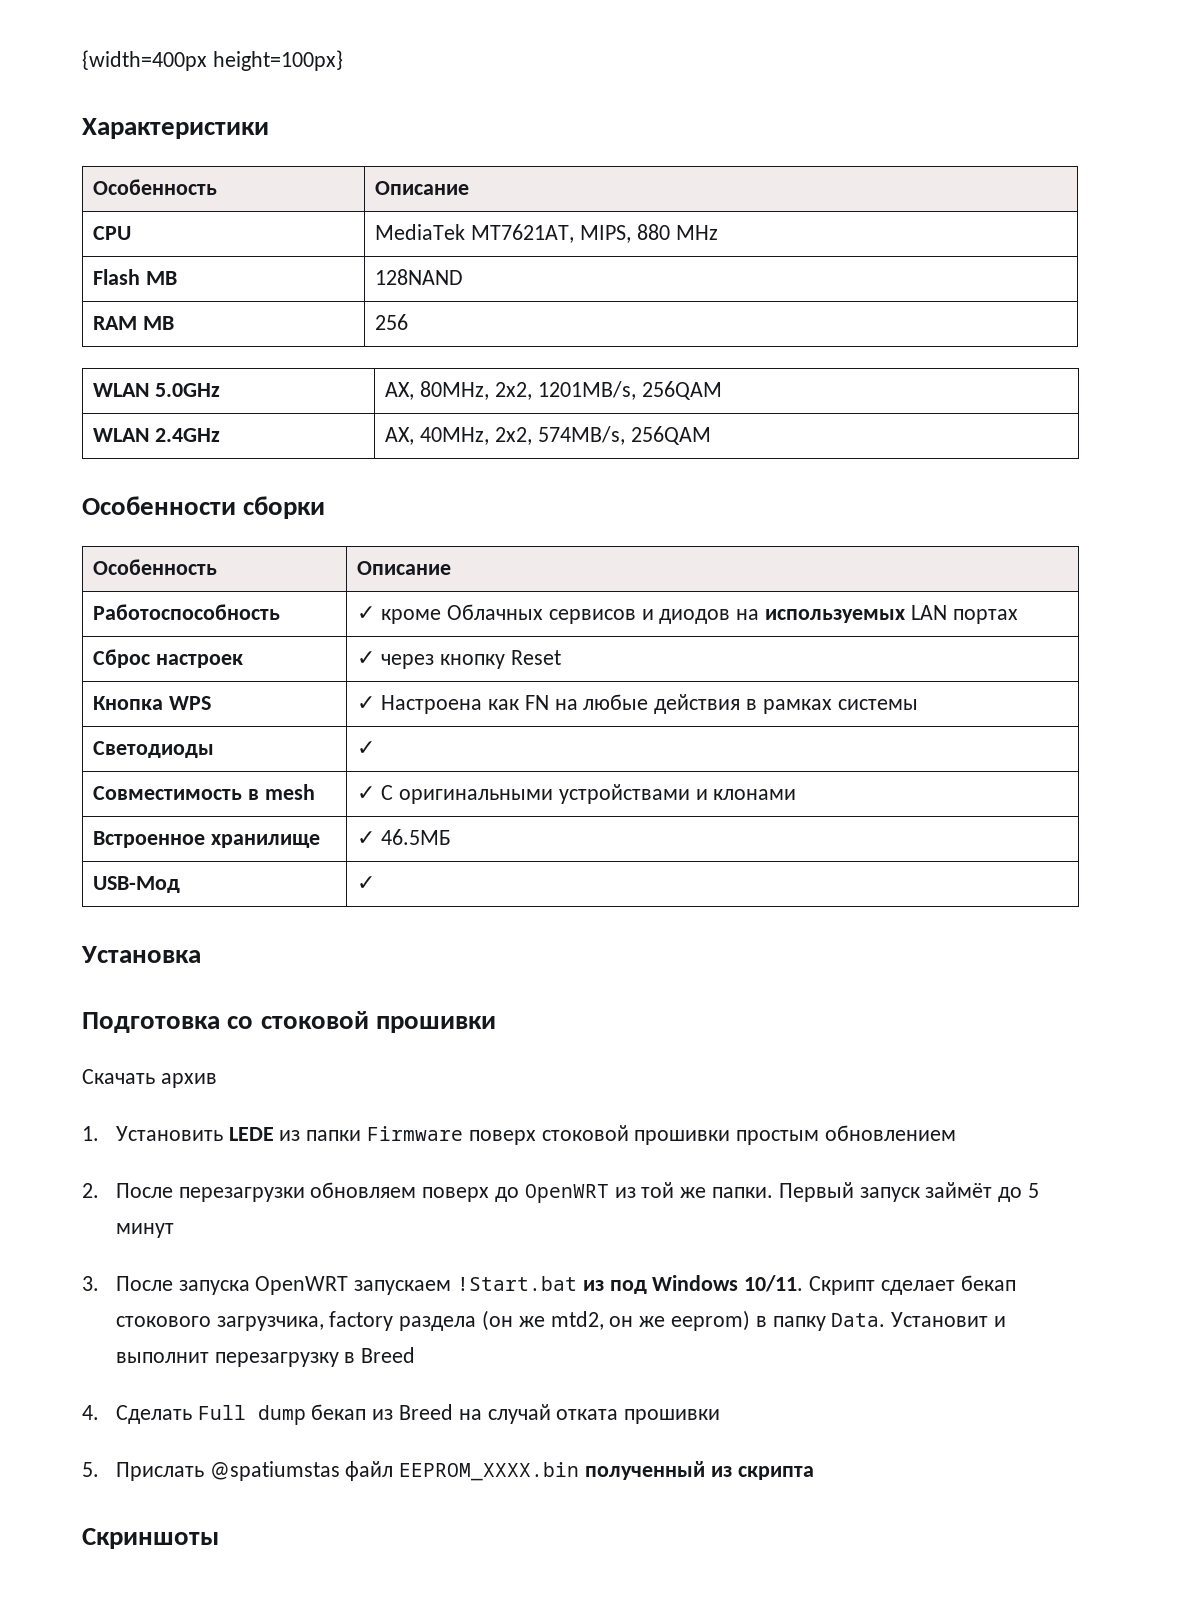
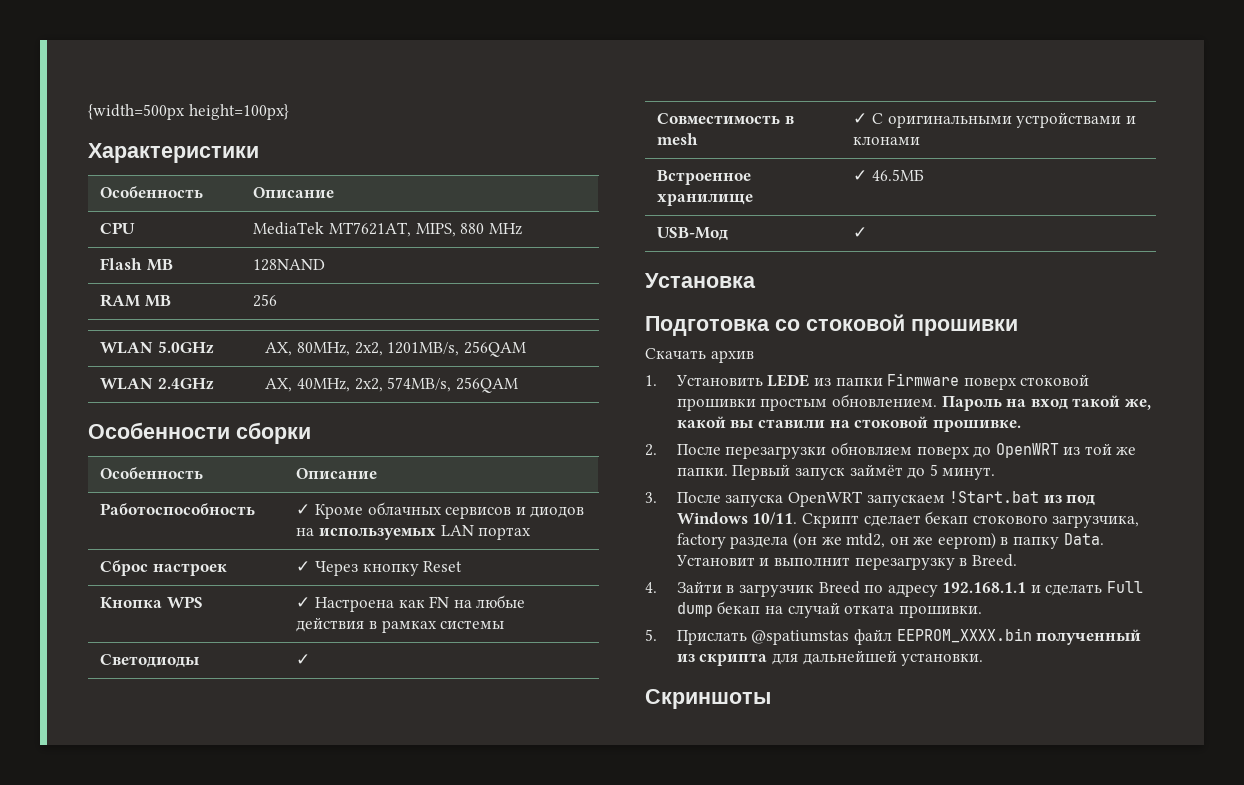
- {width=400px height=100px}
+ {width=500px height=100px}
- Работоспособность | ✓ кроме Облачных сервисов и диодов на используемых LAN портах
+ Работоспособность | ✓ Кроме облачных сервисов и диодов на используемых LAN портах
- Сброс настроек | ✓ через кнопку Reset
+ Сброс настроек | ✓ Через кнопку Reset
- 1. Установить LEDE из папки Firmware поверх стоковой прошивки простым обновлением
+ 1. Установить LEDE из папки Firmware поверх стоковой прошивки простым обновлением. Пароль на вход такой же, какой вы ставили на стоковой прошивке.
- Первый запуск займёт до 5 минут
+ Первый запуск займёт до 5 минут.
- Установит и выполнит перезагрузку в Breed
+ Установит и выполнит перезагрузку в Breed.
- 4. Сделать Full dump бекап из Breed на случай отката прошивки
+ 4. Зайти в загрузчик Breed по адресу 192.168.1.1 и сделать Full dump бекап на случай отката прошивки.
- 5. Прислать @spatiumstas файл EEPROM_XXXX.bin полученный из скрипта
+ 5. Прислать @spatiumstas файл EEPROM_XXXX.bin полученный из скрипта для дальнейшей установки.

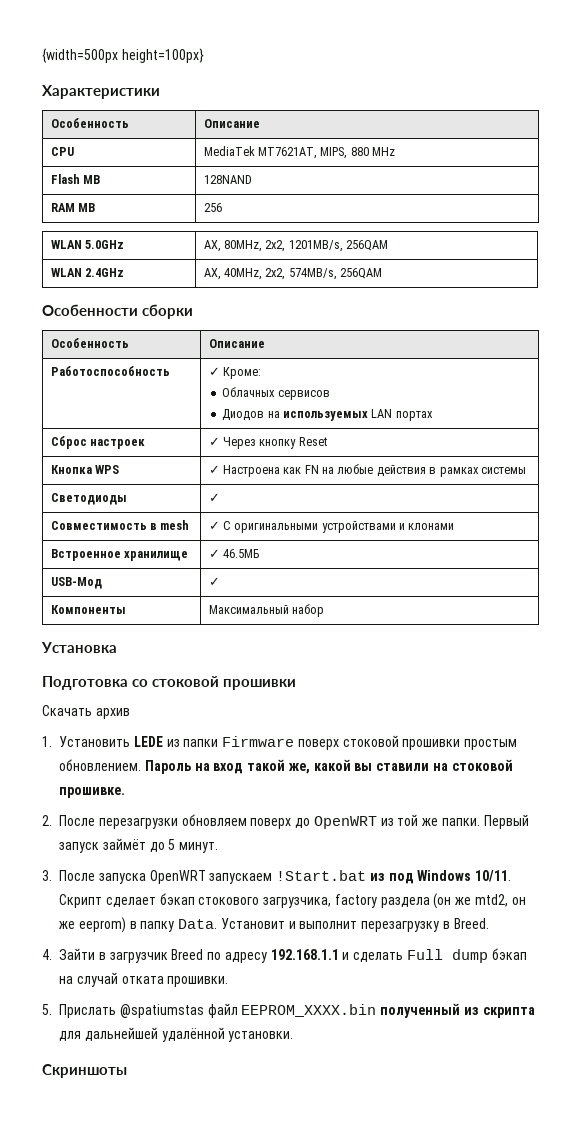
- Работоспособность | ✓ Кроме облачных сервисов и диодов на используемых LAN портах
+ Работоспособность | ✓ Кроме:
+ Облачных сервисов
+ Диодов на используемых LAN портах
+ Компоненты | Максимальный набор
- Скрипт сделает бекап стокового загрузчика, factory раздела (он же mtd2, он же eeprom) в папку Data.
+ Скрипт сделает бэкап стокового загрузчика, factory раздела (он же mtd2, он же eeprom) в папку Data.
- 4. Зайти в загрузчик Breed по адресу 192.168.1.1 и сделать Full dump бекап на случай отката прошивки.
+ 4. Зайти в загрузчик Breed по адресу 192.168.1.1 и сделать Full dump бэкап на случай отката прошивки.
- 5. Прислать @spatiumstas файл EEPROM_XXXX.bin полученный из скрипта для дальнейшей установки.
+ 5. Прислать @spatiumstas файл EEPROM_XXXX.bin полученный из скрипта для дальнейшей удалённой установки.

